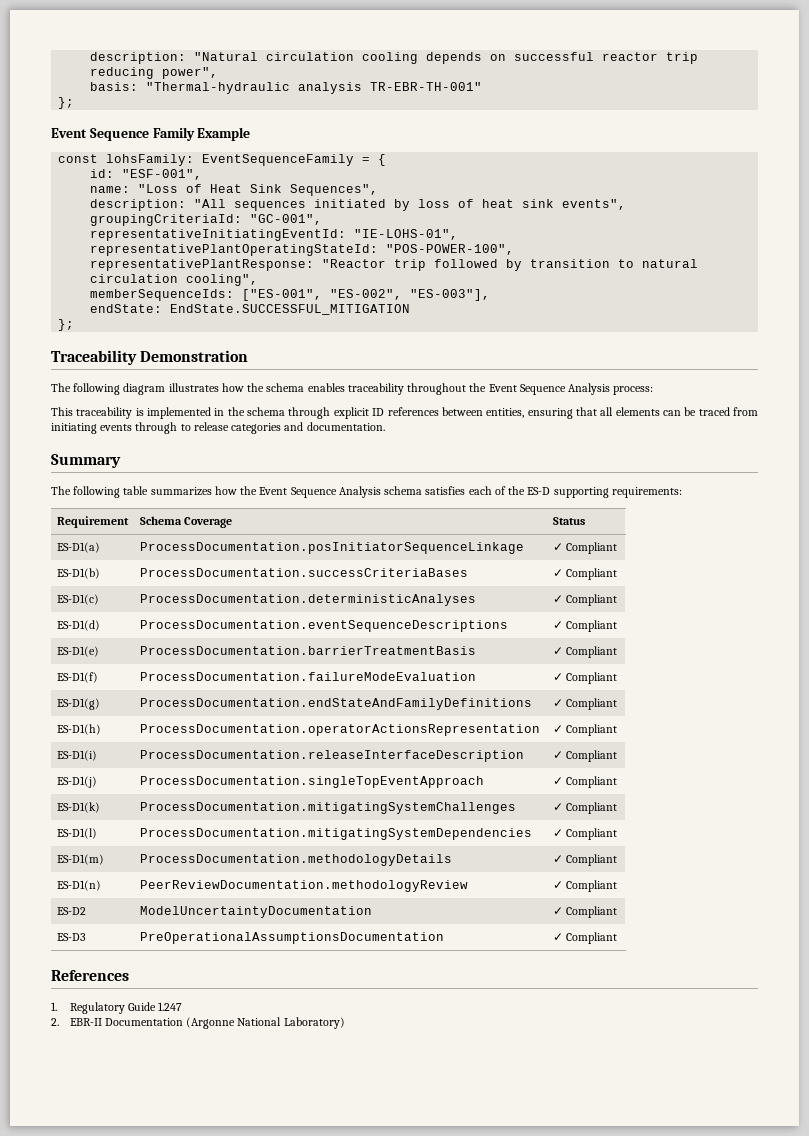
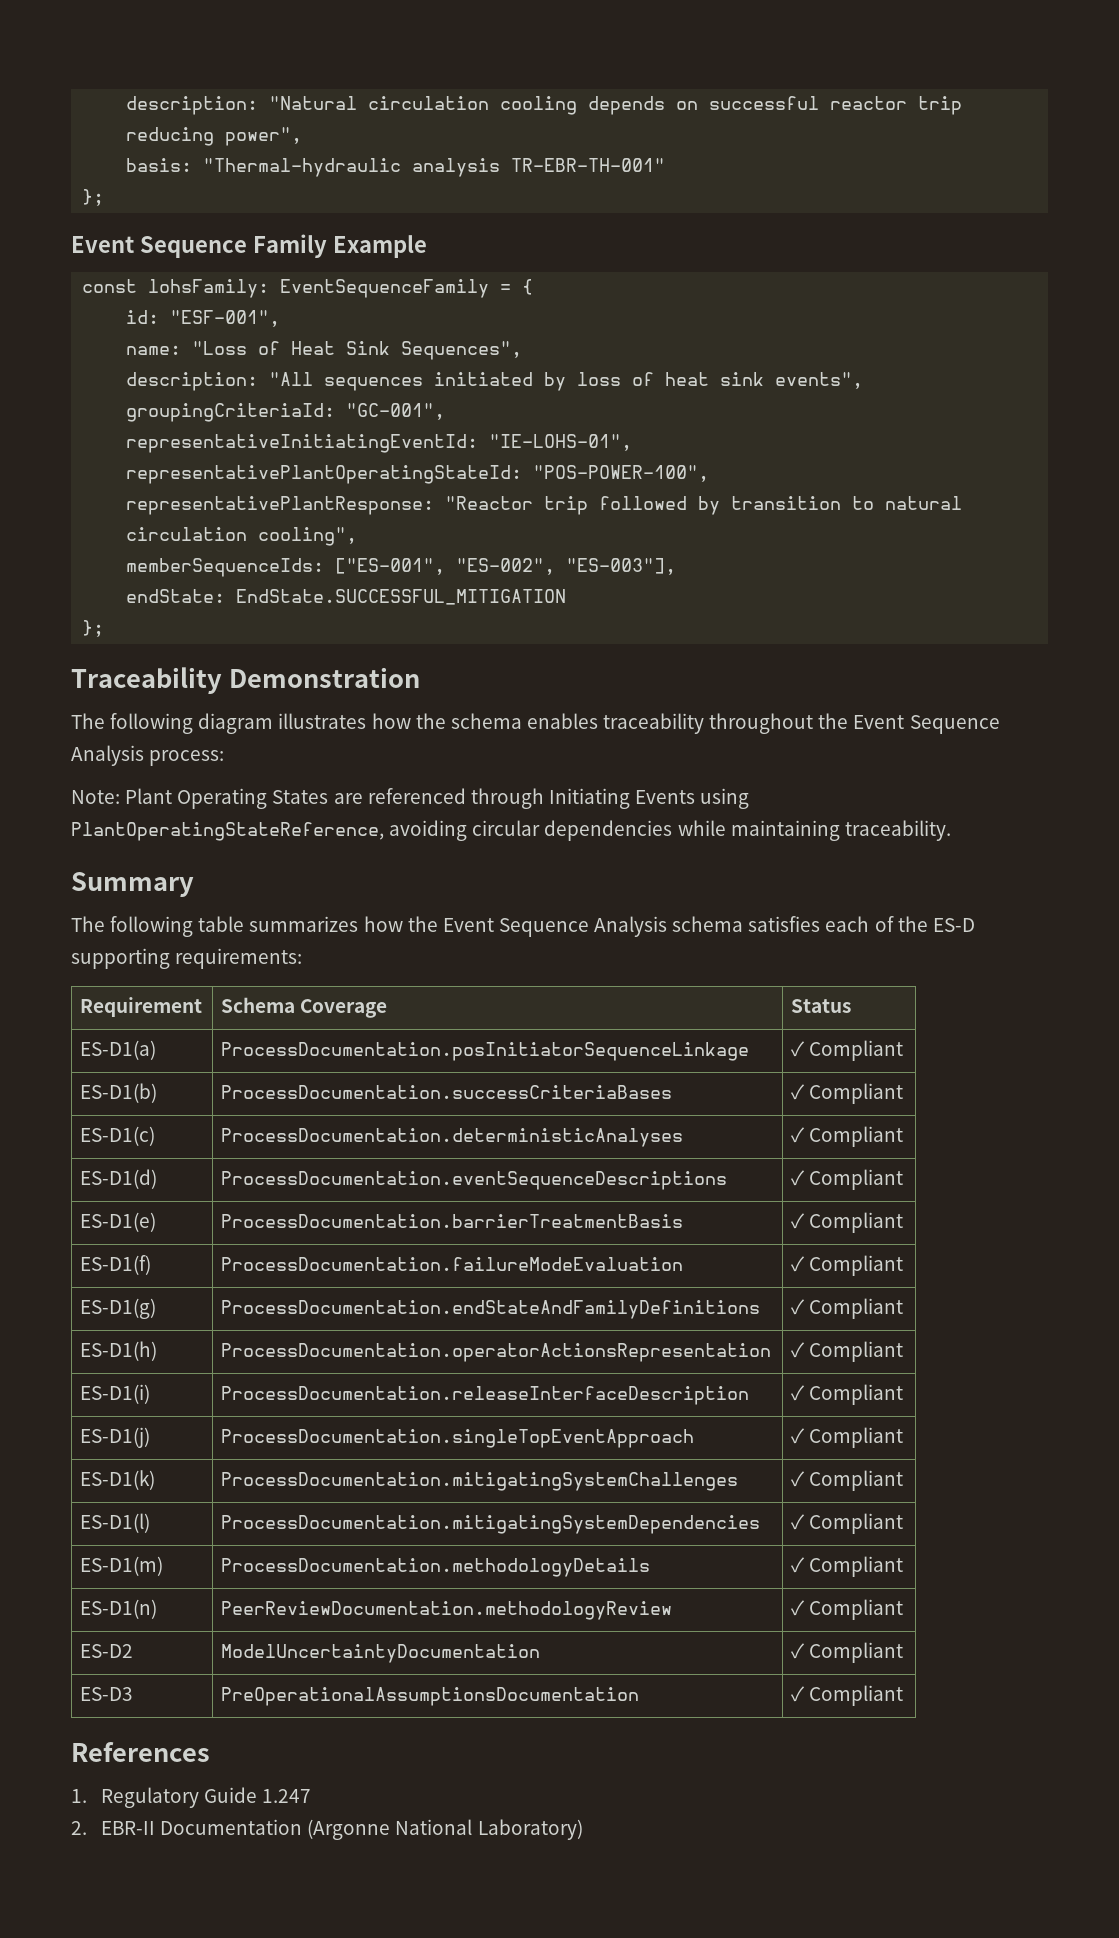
- This traceability is implemented in the schema through explicit ID references between entities, ensuring that all elements can be traced from initiating events through to release categories and documentation.
+ Note: Plant Operating States are referenced through Initiating Events using PlantOperatingStateReference, avoiding circular dependencies while maintaining traceability.

